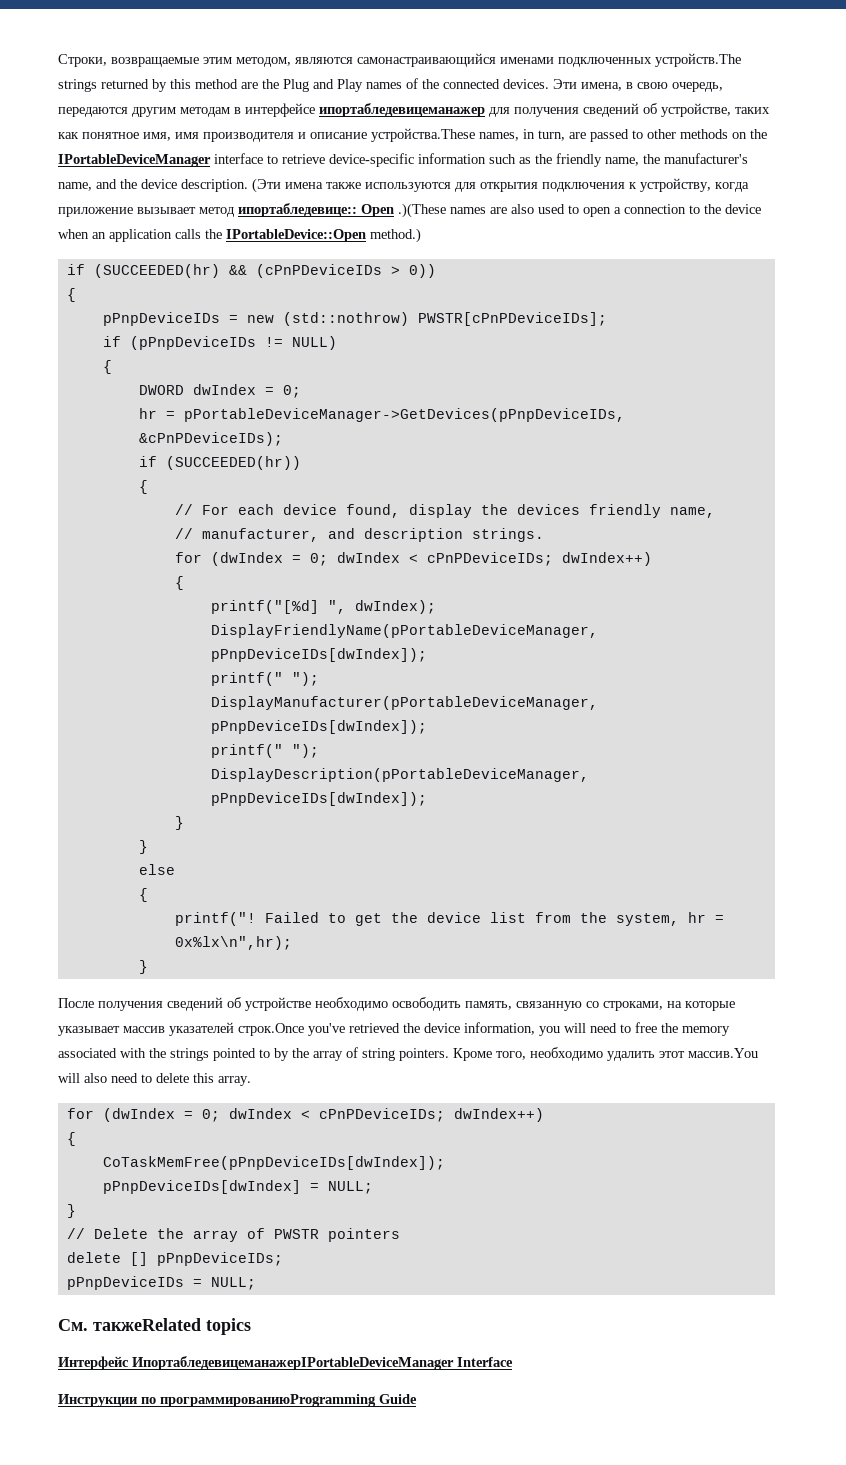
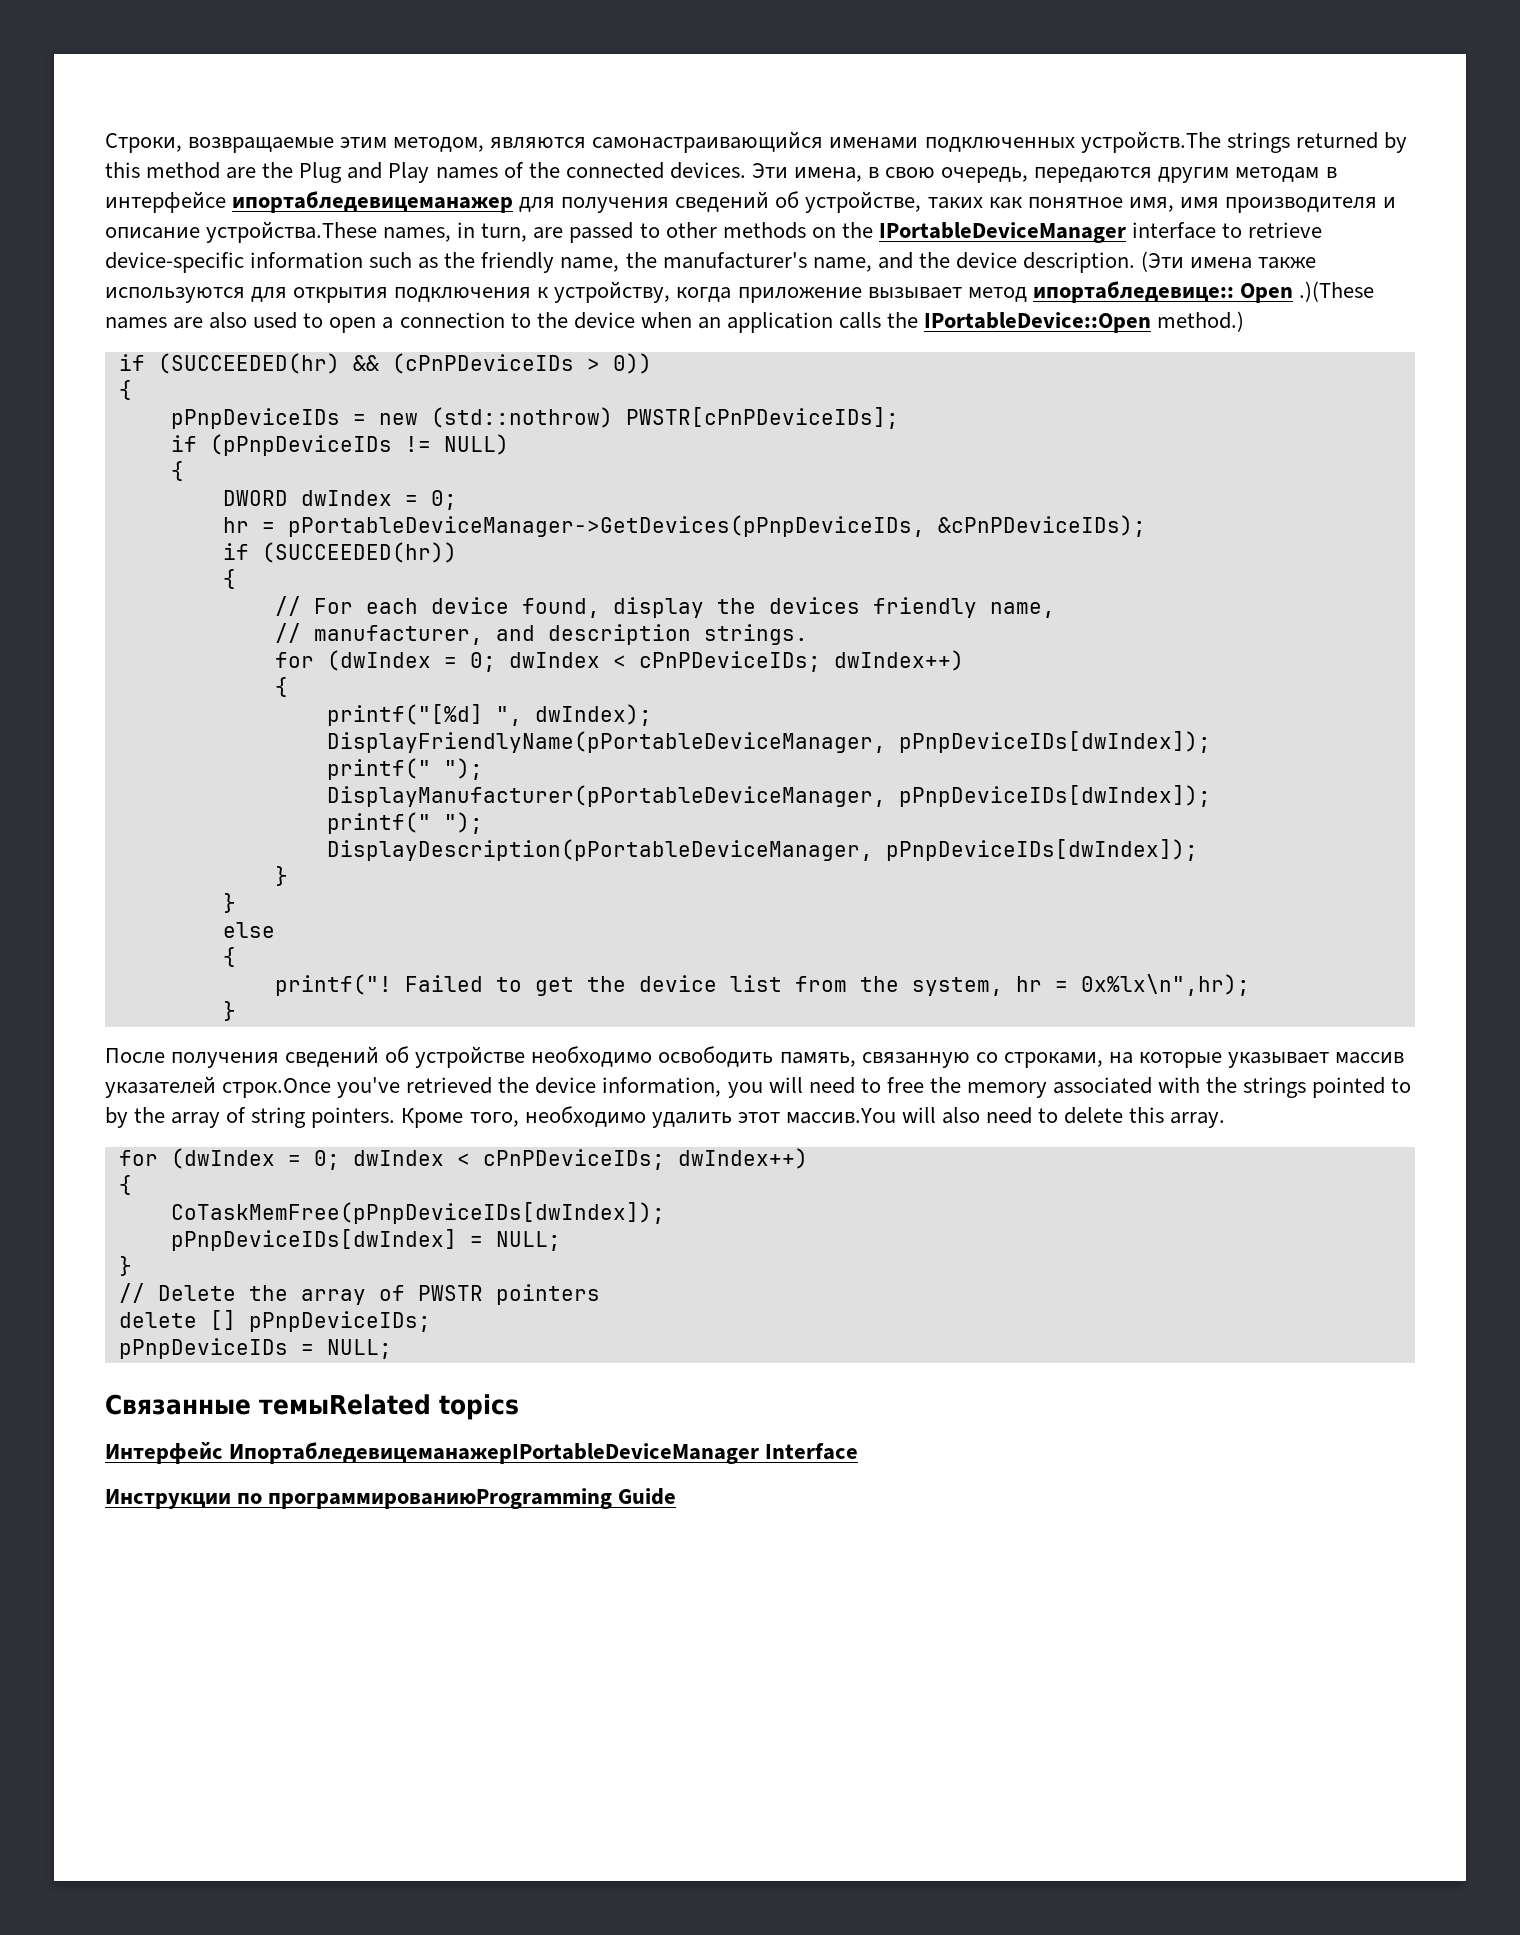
- См. такжеRelated topics
+ Связанные темыRelated topics

